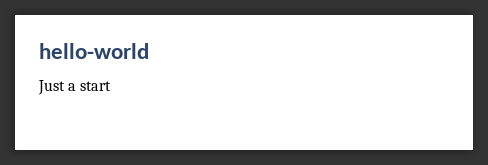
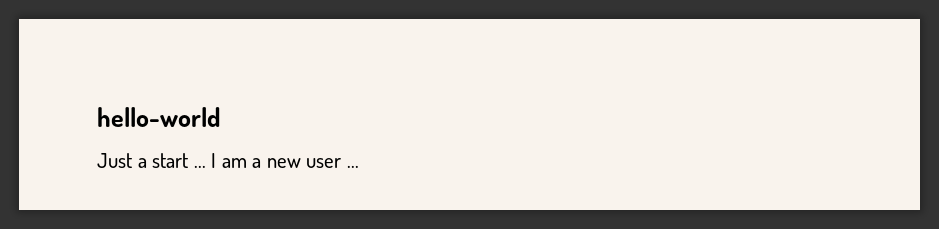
- Just a start
+ Just a start ... I am a new user ...

